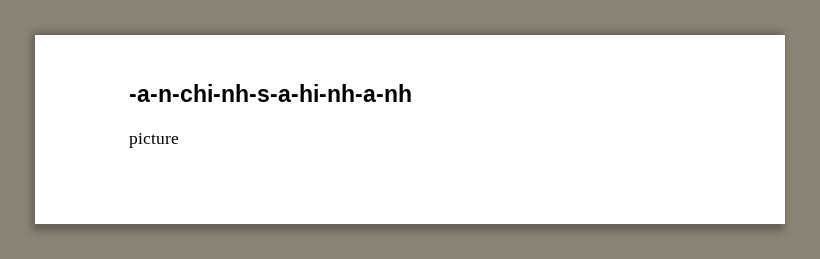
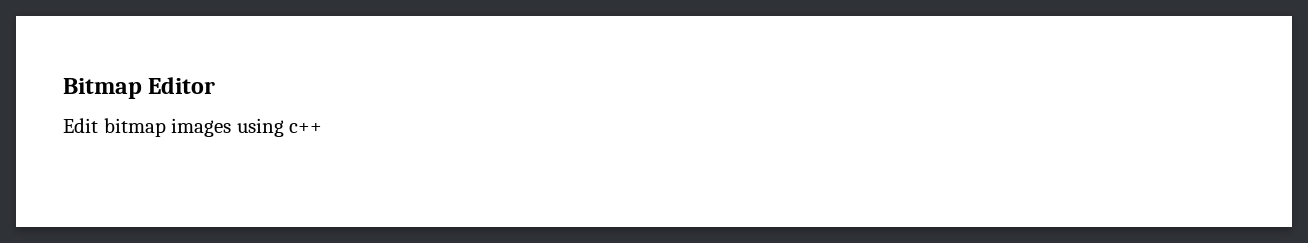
- -a-n-chi-nh-s-a-hi-nh-a-nh
- picture
+ Bitmap Editor
+ Edit bitmap images using c++

